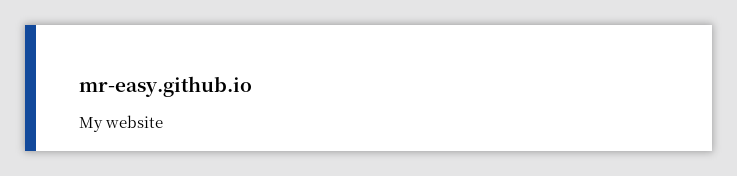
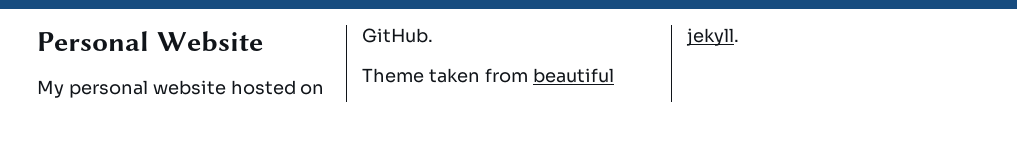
- mr-easy.github.io
+ Personal Website
- My website
+ My personal website hosted on GitHub.
+ Theme taken from beautiful jekyll.

